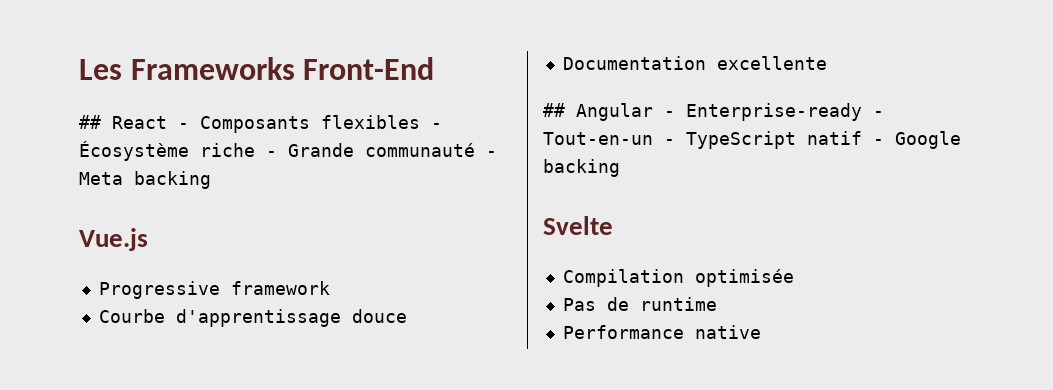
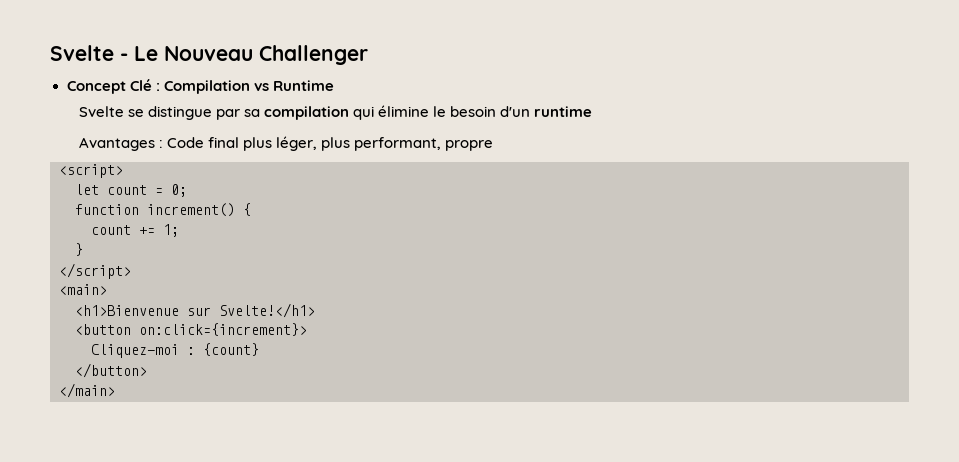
- Les Frameworks Front-End
- ## React - Composants flexibles - Écosystème riche - Grande communauté - Meta backing
- Vue.js
- Progressive framework
- Courbe d'apprentissage douce
- Documentation excellente
- ## Angular - Enterprise-ready - Tout-en-un - TypeScript natif - Google backing
- Svelte
- Compilation optimisée
- Pas de runtime
- Performance native
+ Svelte - Le Nouveau Challenger
+ Concept Clé : Compilation vs Runtime
+ Svelte se distingue par sa compilation qui élimine le besoin d'un runtime
+ Avantages : Code final plus léger, plus performant, propre
+ <script>
+ let count = 0;
+ function increment() {
+ count += 1;
+ }
+ </script>
+ <main>
+ <h1>Bienvenue sur Svelte!</h1>
+ <button on:click={increment}>
+ Cliquez-moi : {count}
+ </button>
+ </main>

